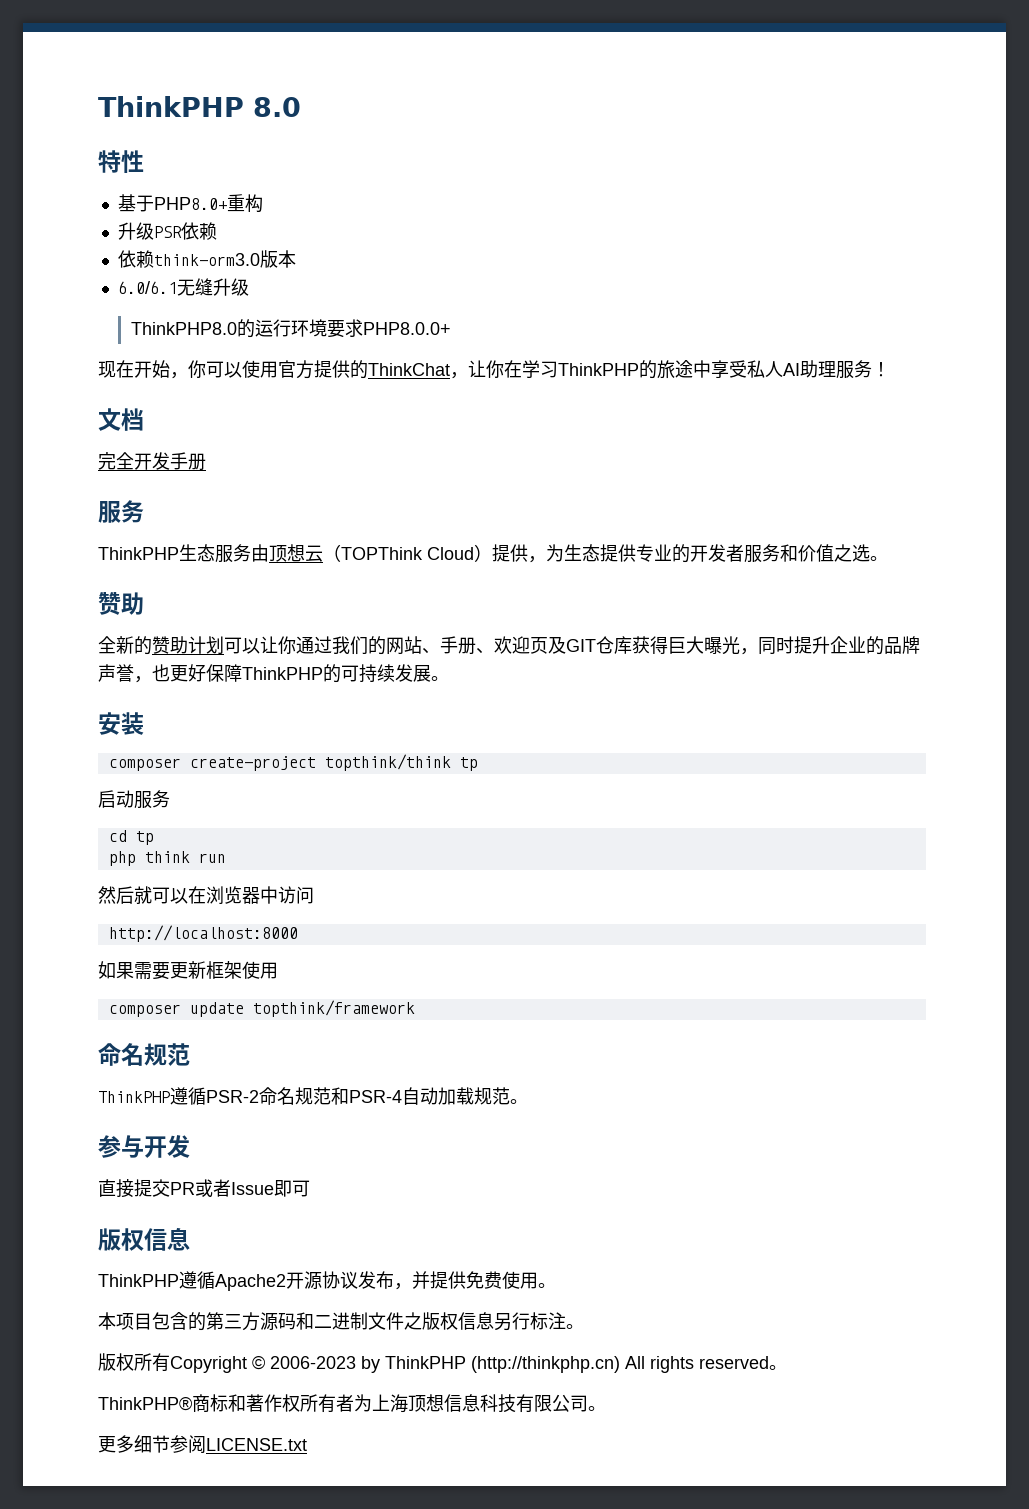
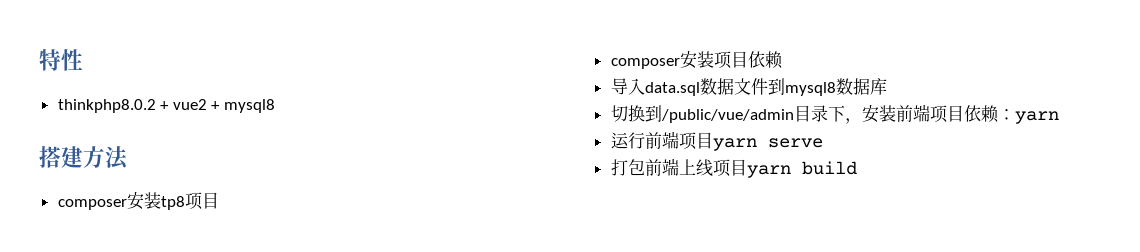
- ThinkPHP 8.0
- 基于PHP8.0+重构
- 升级PSR依赖
- 依赖think-orm3.0版本
- 6.0/6.1无缝升级
- ThinkPHP8.0的运行环境要求PHP8.0.0+
- 现在开始，你可以使用官方提供的ThinkChat，让你在学习ThinkPHP的旅途中享受私人AI助理服务！
- 文档
- 完全开发手册
- 服务
- ThinkPHP生态服务由顶想云（TOPThink Cloud）提供，为生态提供专业的开发者服务和价值之选。
- 赞助
- 全新的赞助计划可以让你通过我们的网站、手册、欢迎页及GIT仓库获得巨大曝光，同时提升企业的品牌声誉，也更好保障ThinkPHP的可持续发展。
- 安装
- composer create-project topthink/think tp
- 启动服务
- cd tp
- php think run
- 然后就可以在浏览器中访问
- http://localhost:8000
- 如果需要更新框架使用
- composer update topthink/framework
- 命名规范
- ThinkPHP遵循PSR-2命名规范和PSR-4自动加载规范。
- 参与开发
- 直接提交PR或者Issue即可
- 版权信息
- ThinkPHP遵循Apache2开源协议发布，并提供免费使用。
- 本项目包含的第三方源码和二进制文件之版权信息另行标注。
- 版权所有Copyright © 2006-2023 by ThinkPHP (http://thinkphp.cn) All rights reserved。
- ThinkPHP®商标和著作权所有者为上海顶想信息科技有限公司。
- 更多细节参阅LICENSE.txt
+ thinkphp8.0.2 + vue2 + mysql8
+ 搭建方法
+ composer安装tp8项目
+ composer安装项目依赖
+ 导入data.sql数据文件到mysql8数据库
+ 切换到/public/vue/admin目录下，安装前端项目依赖：yarn
+ 运行前端项目yarn serve
+ 打包前端上线项目yarn build

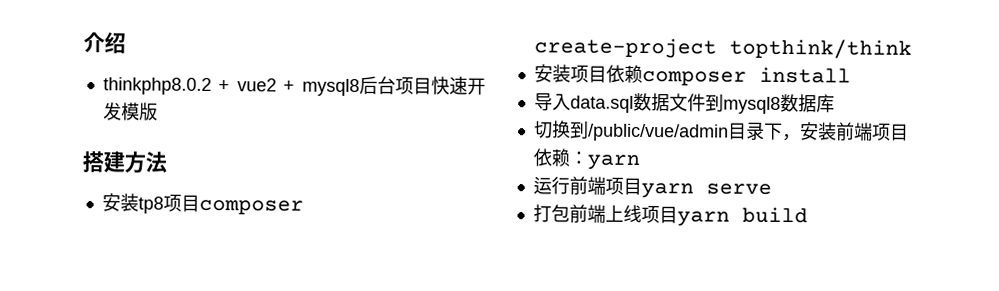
- 特性
+ 介绍
- thinkphp8.0.2 + vue2 + mysql8
+ thinkphp8.0.2 + vue2 + mysql8后台项目快速开发模版
- composer安装tp8项目
- composer安装项目依赖
+ 安装tp8项目composer create-project topthink/think
+ 安装项目依赖composer install

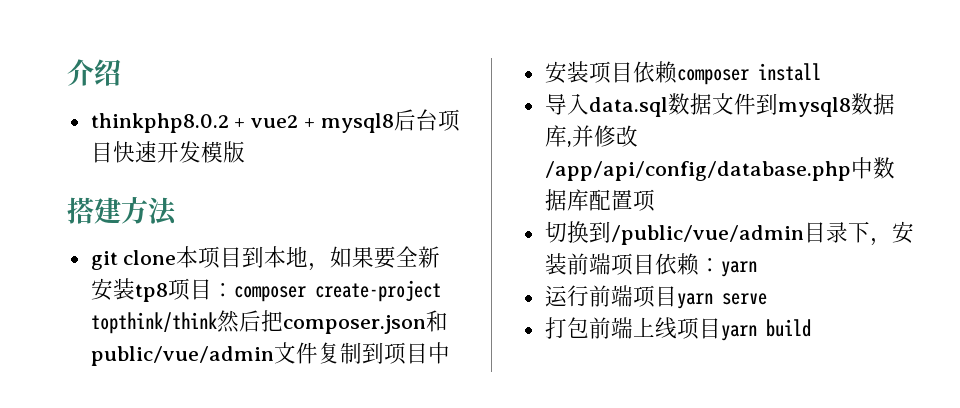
- 安装tp8项目composer create-project topthink/think
+ git clone本项目到本地，如果要全新安装tp8项目：composer create-project topthink/think然后把composer.json和public/vue/admin文件复制到项目中
- 导入data.sql数据文件到mysql8数据库
+ 导入data.sql数据文件到mysql8数据库,并修改/app/api/config/database.php中数据库配置项

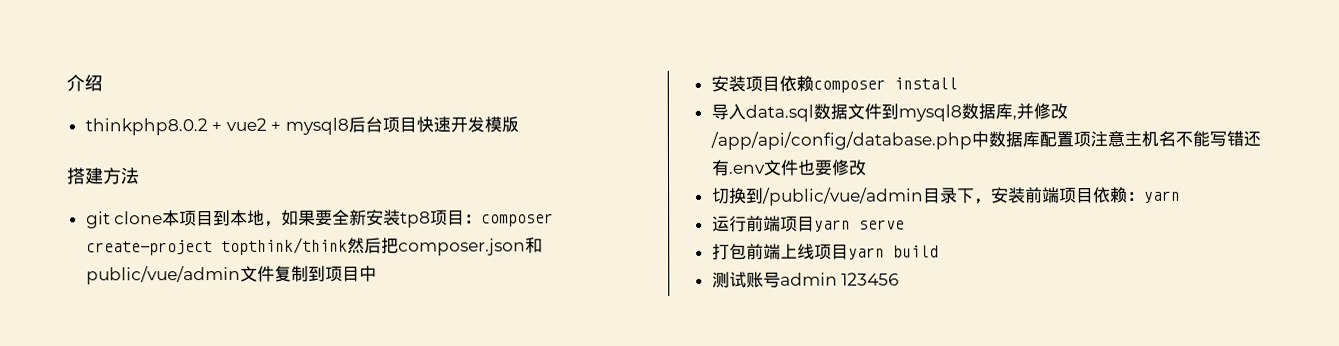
- 导入data.sql数据文件到mysql8数据库,并修改/app/api/config/database.php中数据库配置项
+ 导入data.sql数据文件到mysql8数据库,并修改/app/api/config/database.php中数据库配置项注意主机名不能写错还有.env文件也要修改
+ 测试账号admin 123456

